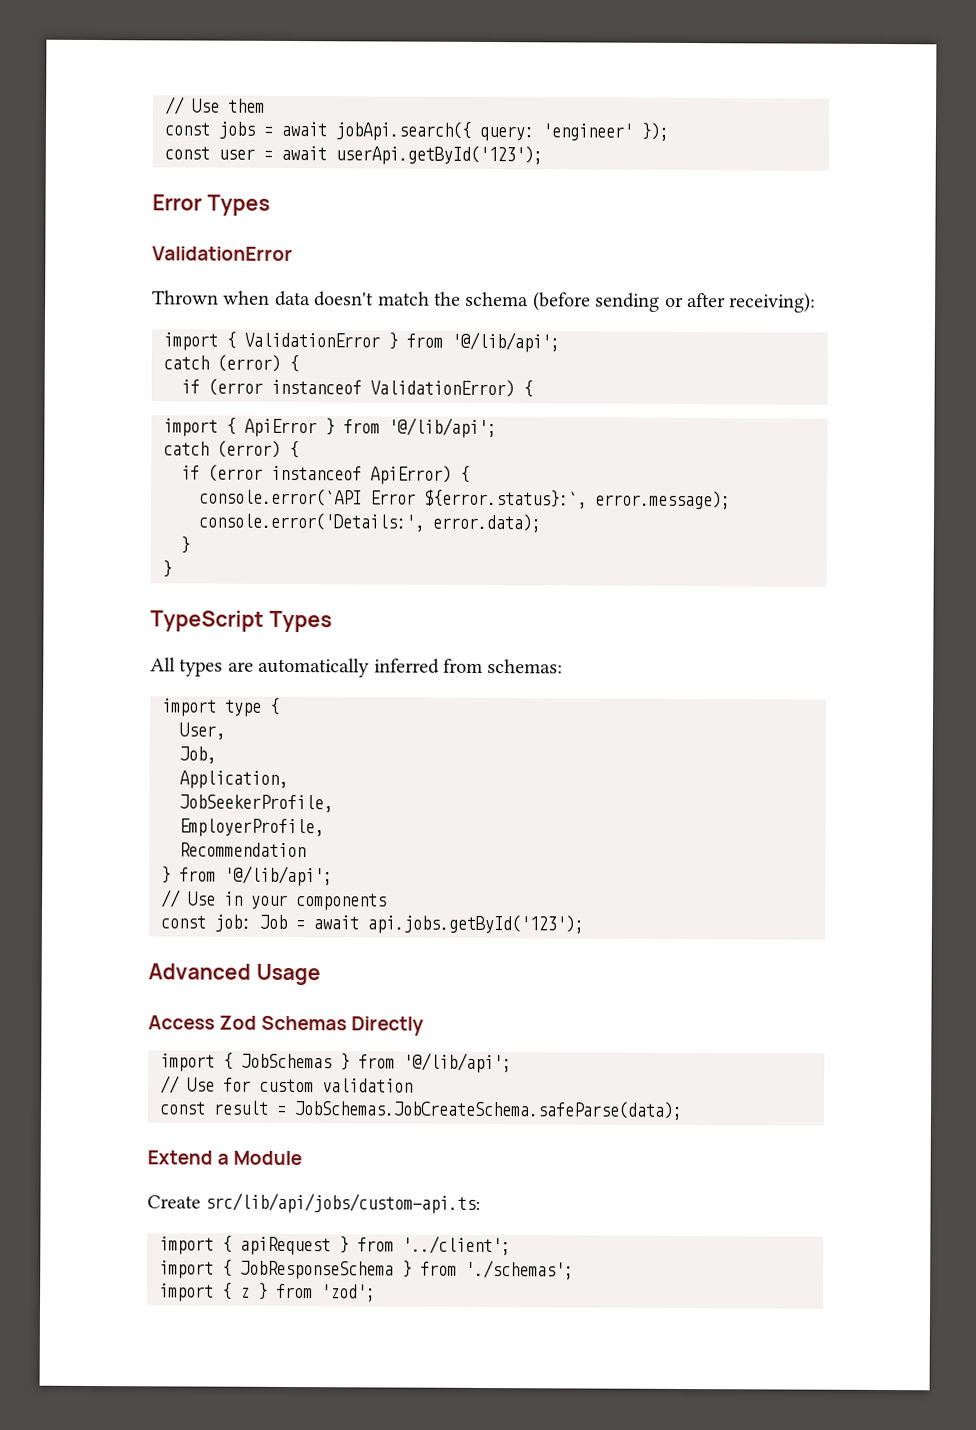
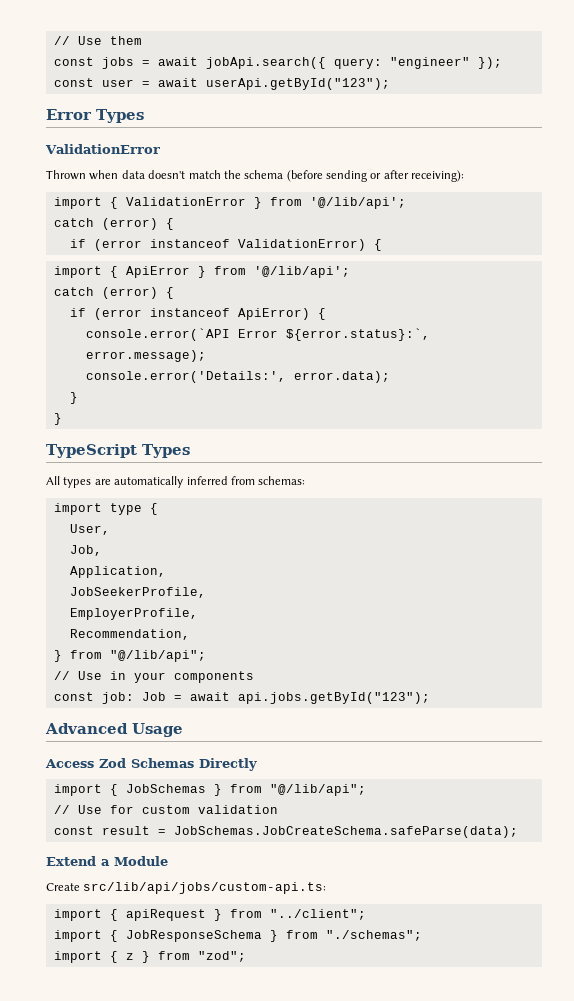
- const jobs = await jobApi.search({ query: 'engineer' });
+ const jobs = await jobApi.search({ query: "engineer" });
- const user = await userApi.getById('123');
+ const user = await userApi.getById("123");
- Recommendation
- } from '@/lib/api';
+ Recommendation,
+ } from "@/lib/api";
- const job: Job = await api.jobs.getById('123');
+ const job: Job = await api.jobs.getById("123");
- import { JobSchemas } from '@/lib/api';
+ import { JobSchemas } from "@/lib/api";
- import { apiRequest } from '../client';
+ import { apiRequest } from "../client";
- import { JobResponseSchema } from './schemas';
+ import { JobResponseSchema } from "./schemas";
- import { z } from 'zod';
+ import { z } from "zod";

